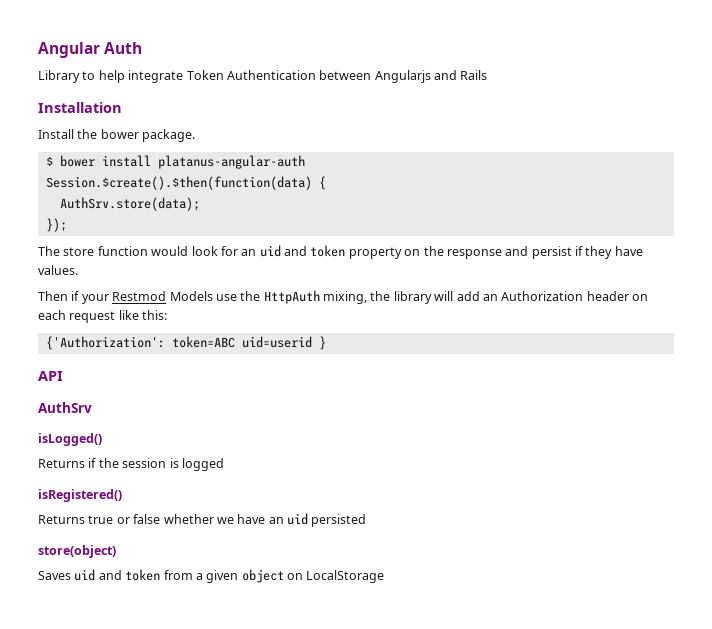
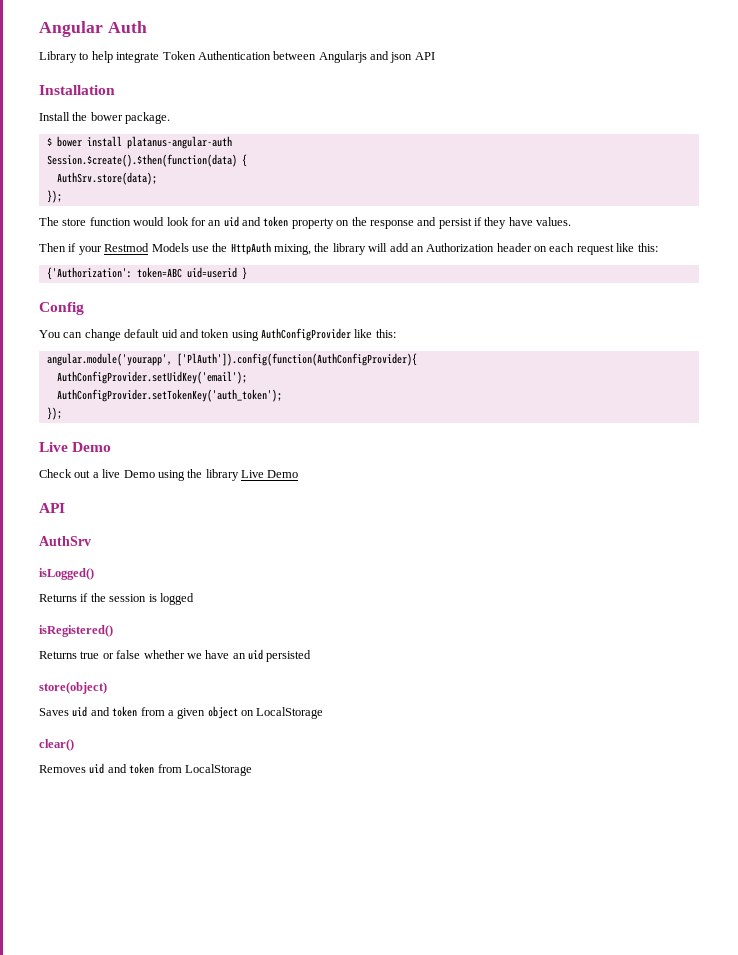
- Library to help integrate Token Authentication between Angularjs and Rails
+ Library to help integrate Token Authentication between Angularjs and json API
+ Config
+ You can change default uid and token using AuthConfigProvider like this:
+ angular.module('yourapp', ['PlAuth']).config(function(AuthConfigProvider){
+ AuthConfigProvider.setUidKey('email');
+ AuthConfigProvider.setTokenKey('auth_token');
+ });
+ Live Demo
+ Check out a live Demo using the library Live Demo
+ clear()
+ Removes uid and token from LocalStorage

